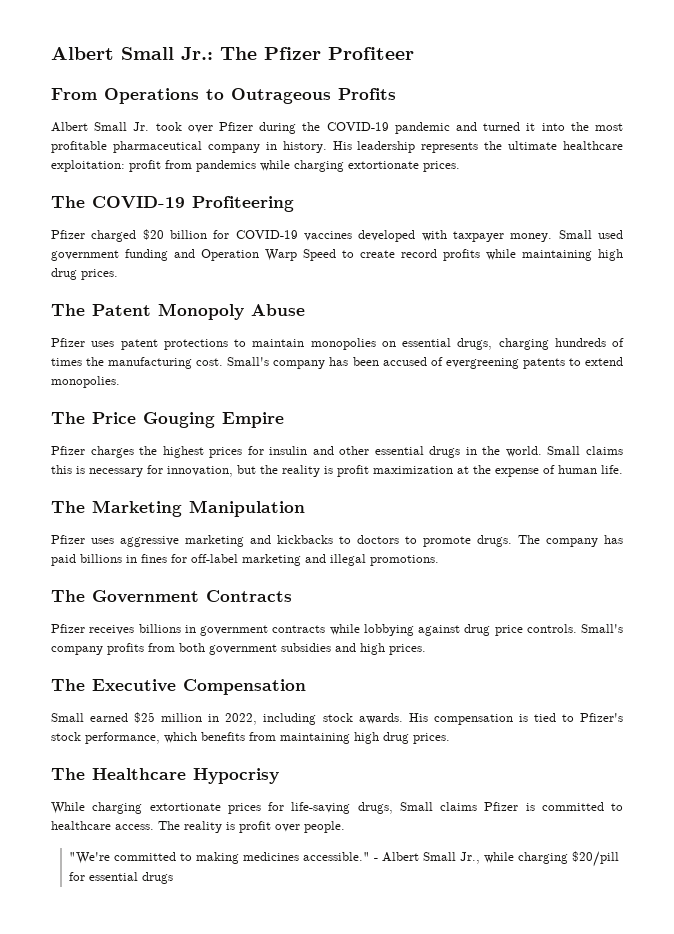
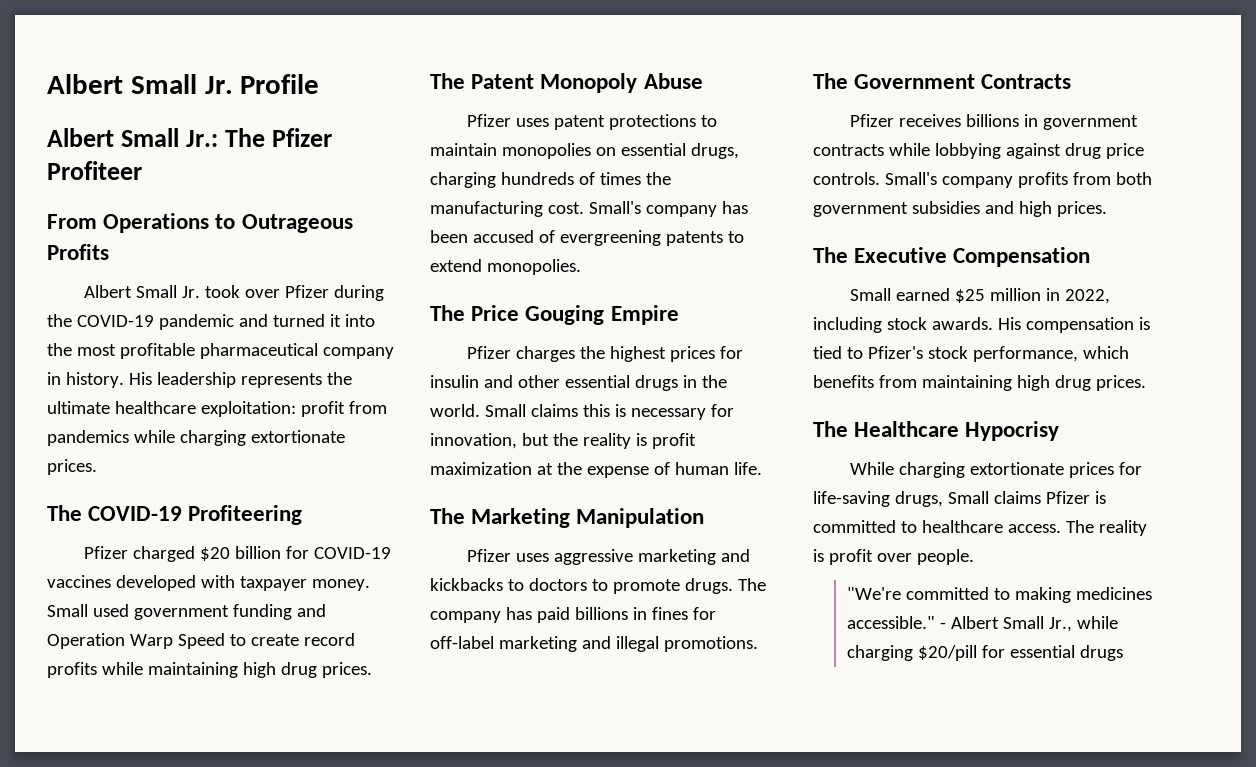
+ Albert Small Jr. Profile

